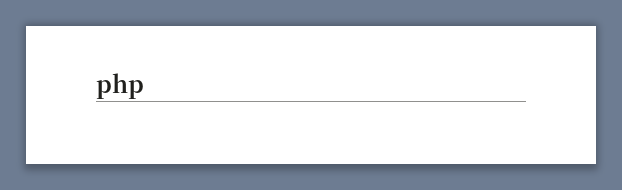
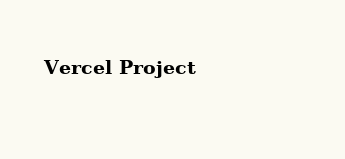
- php
+ Vercel Project

